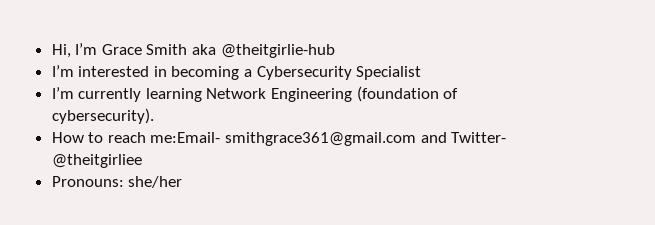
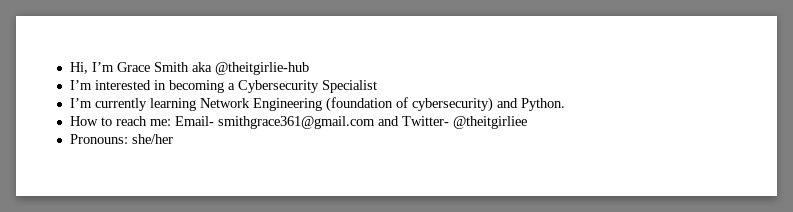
- I’m currently learning Network Engineering (foundation of cybersecurity).
+ I’m currently learning Network Engineering (foundation of cybersecurity) and Python.
- How to reach me:Email- smithgrace361@gmail.com and Twitter- @theitgirliee
+ How to reach me: Email- smithgrace361@gmail.com and Twitter- @theitgirliee

